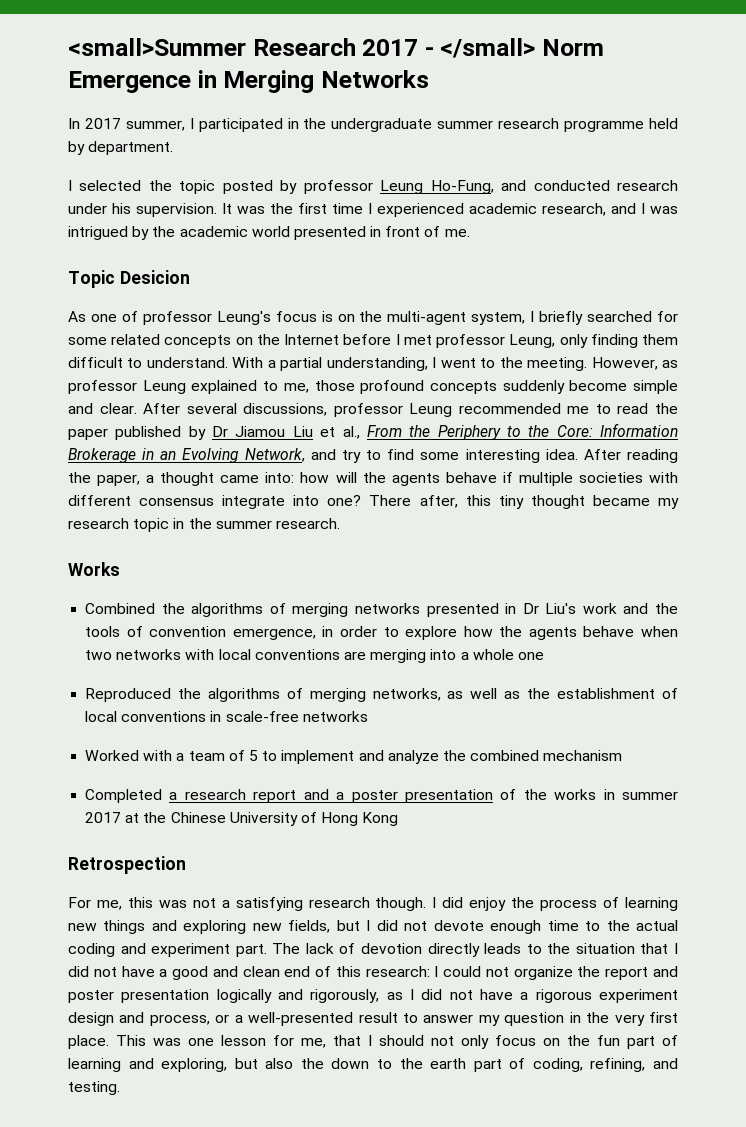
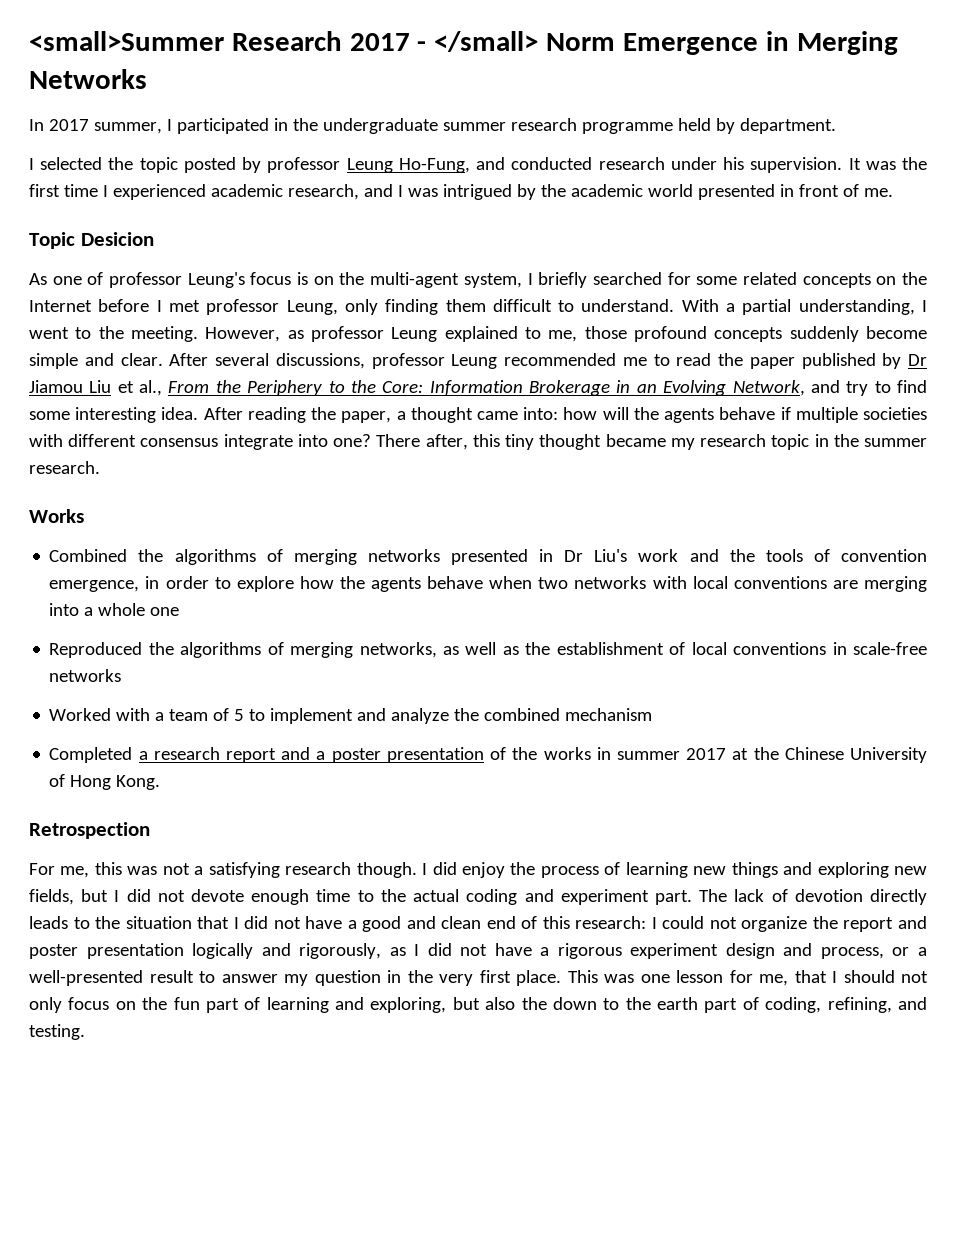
- Completed a research report and a poster presentation of the works in summer 2017 at the Chinese University of Hong Kong
+ Completed a research report and a poster presentation of the works in summer 2017 at the Chinese University of Hong Kong.

